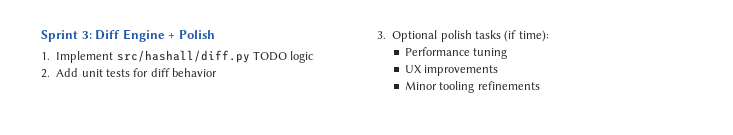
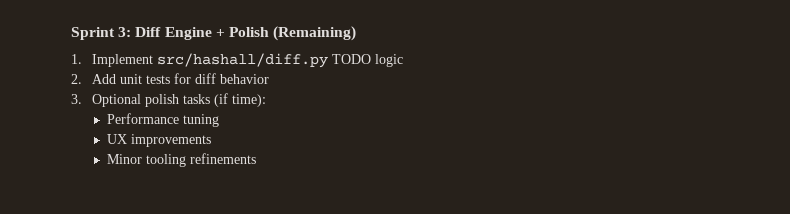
- Sprint 3: Diff Engine + Polish
+ Sprint 3: Diff Engine + Polish (Remaining)

